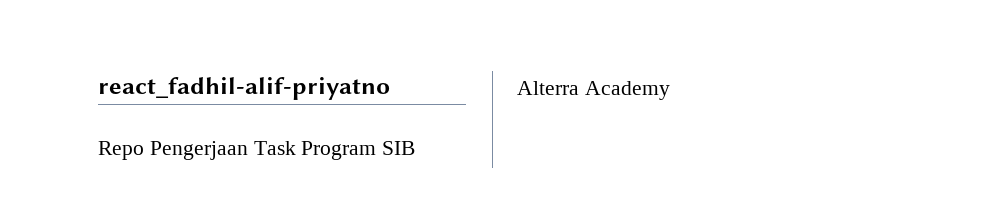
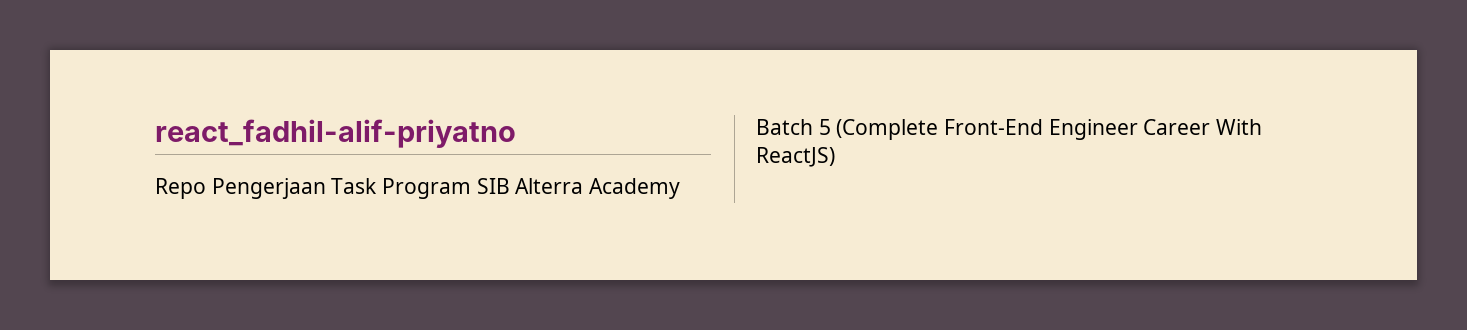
- Repo Pengerjaan Task Program SIB Alterra Academy
+ Repo Pengerjaan Task Program SIB Alterra Academy Batch 5 (Complete Front-End Engineer Career With ReactJS)

